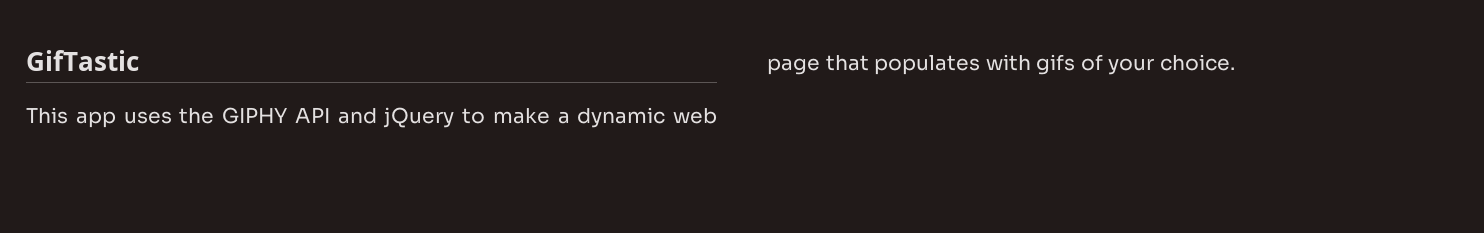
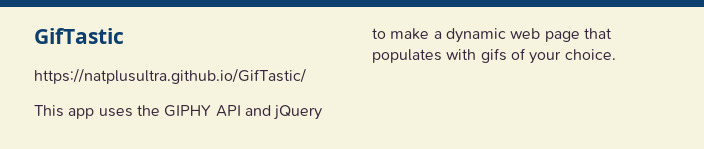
+ https://natplusultra.github.io/GifTastic/

